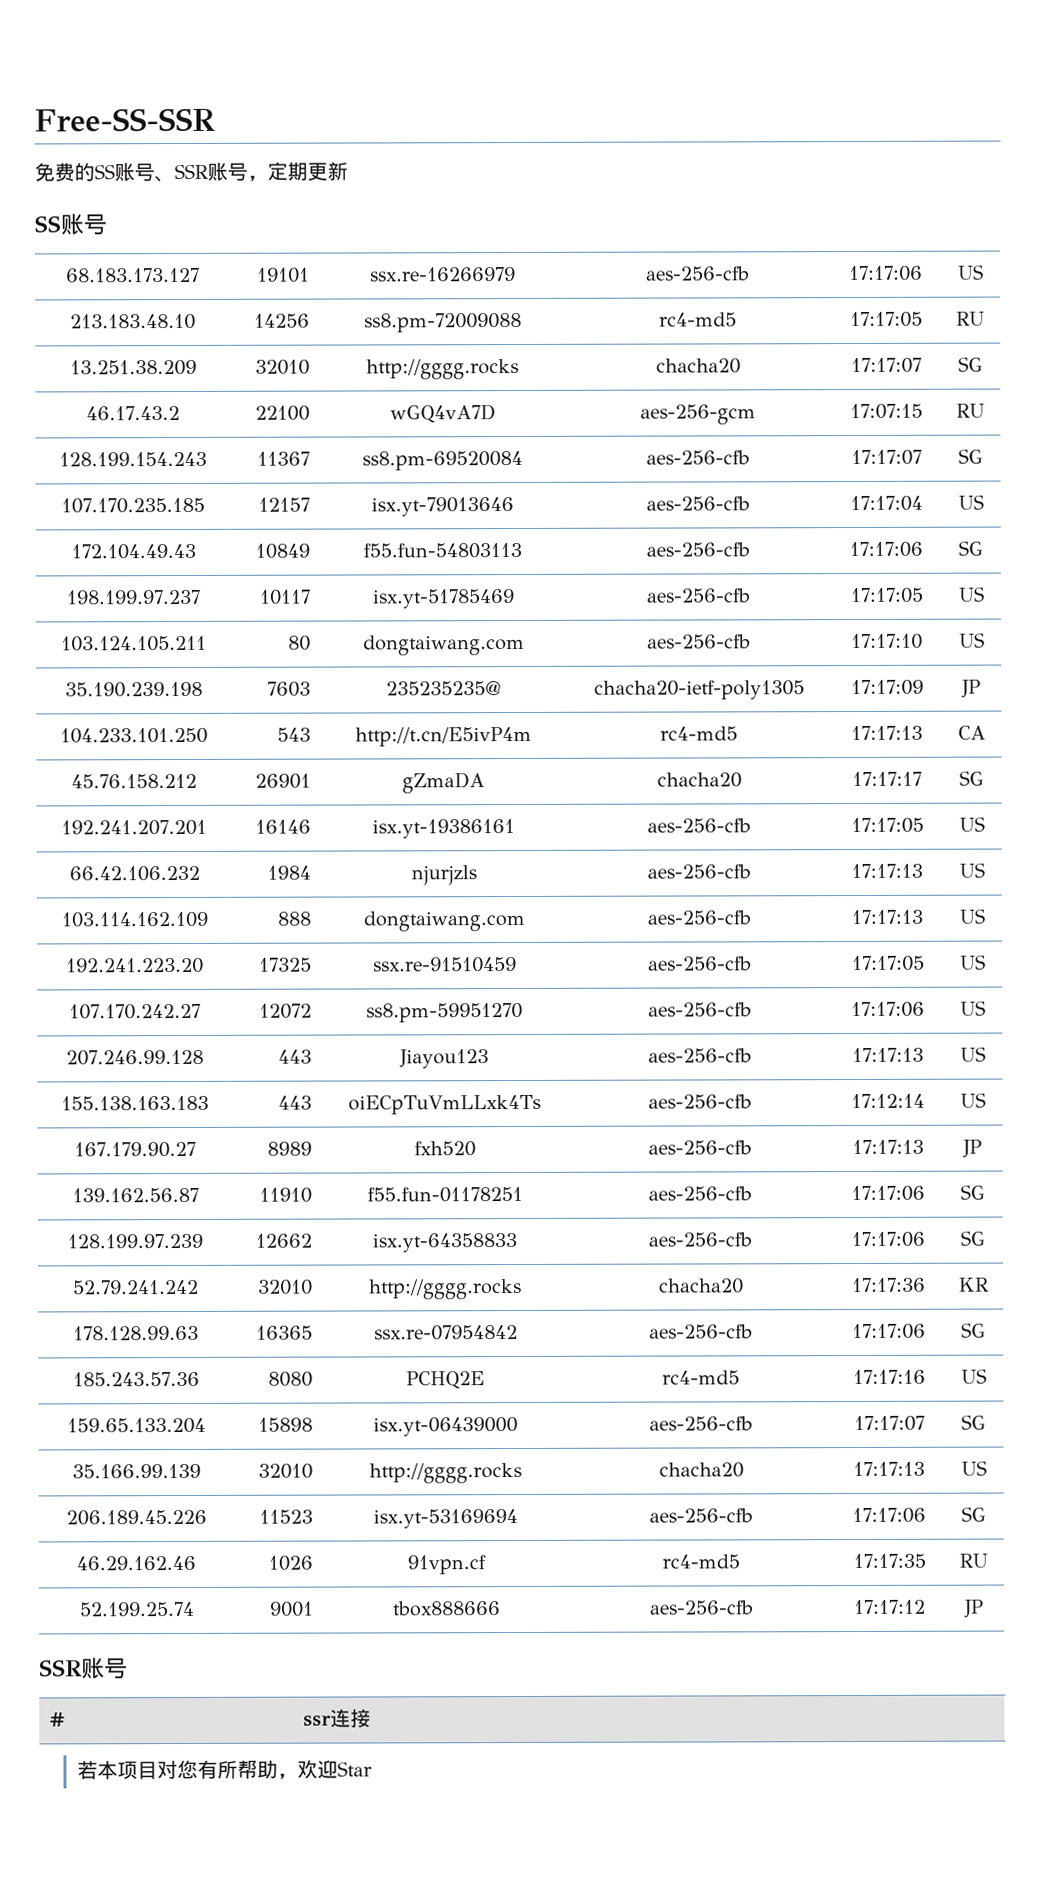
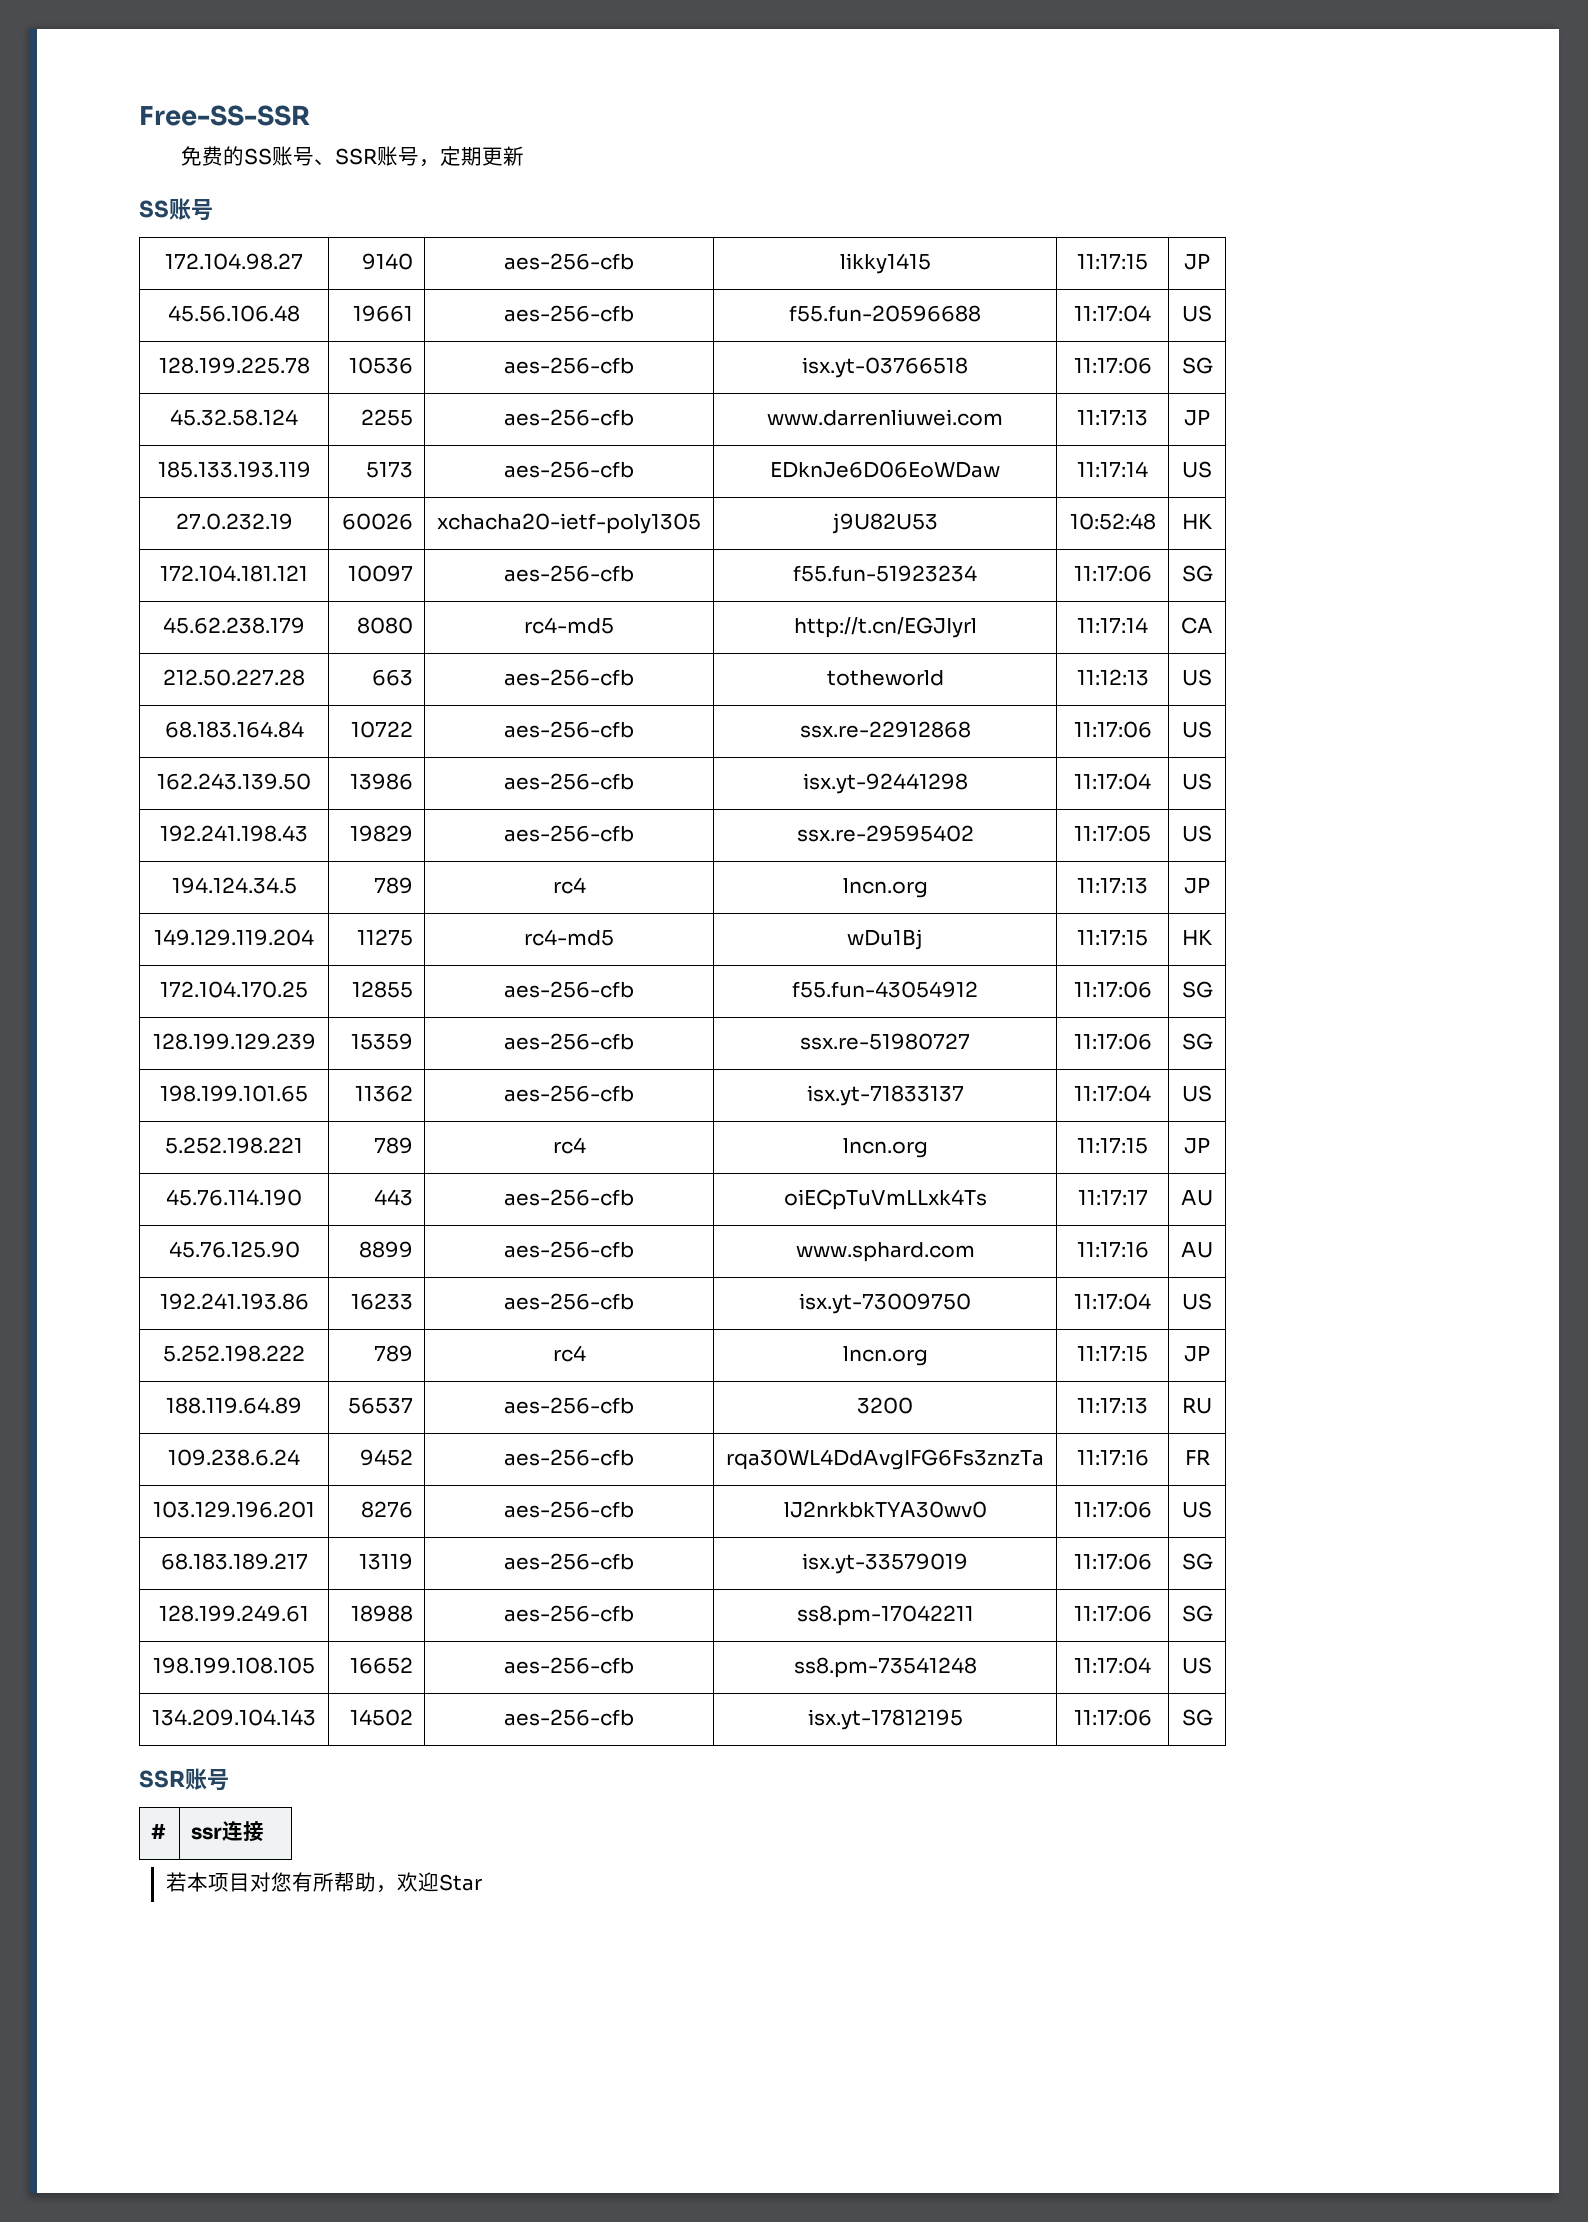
- 68.183.173.127 | 19101 | ssx.re-16266979 | aes-256-cfb | 17:17:06 | US
- 213.183.48.10 | 14256 | ss8.pm-72009088 | rc4-md5 | 17:17:05 | RU
- 13.251.38.209 | 32010 | http://gggg.rocks | chacha20 | 17:17:07 | SG
- 46.17.43.2 | 22100 | wGQ4vA7D | aes-256-gcm | 17:07:15 | RU
- 128.199.154.243 | 11367 | ss8.pm-69520084 | aes-256-cfb | 17:17:07 | SG
- 107.170.235.185 | 12157 | isx.yt-79013646 | aes-256-cfb | 17:17:04 | US
- 172.104.49.43 | 10849 | f55.fun-54803113 | aes-256-cfb | 17:17:06 | SG
- 198.199.97.237 | 10117 | isx.yt-51785469 | aes-256-cfb | 17:17:05 | US
- 103.124.105.211 | 80 | dongtaiwang.com | aes-256-cfb | 17:17:10 | US
- 35.190.239.198 | 7603 | 235235235@ | chacha20-ietf-poly1305 | 17:17:09 | JP
- 104.233.101.250 | 543 | http://t.cn/E5ivP4m | rc4-md5 | 17:17:13 | CA
- 45.76.158.212 | 26901 | gZmaDA | chacha20 | 17:17:17 | SG
- 192.241.207.201 | 16146 | isx.yt-19386161 | aes-256-cfb | 17:17:05 | US
- 66.42.106.232 | 1984 | njurjzls | aes-256-cfb | 17:17:13 | US
- 103.114.162.109 | 888 | dongtaiwang.com | aes-256-cfb | 17:17:13 | US
- 192.241.223.20 | 17325 | ssx.re-91510459 | aes-256-cfb | 17:17:05 | US
- 107.170.242.27 | 12072 | ss8.pm-59951270 | aes-256-cfb | 17:17:06 | US
- 207.246.99.128 | 443 | Jiayou123 | aes-256-cfb | 17:17:13 | US
- 155.138.163.183 | 443 | oiECpTuVmLLxk4Ts | aes-256-cfb | 17:12:14 | US
- 167.179.90.27 | 8989 | fxh520 | aes-256-cfb | 17:17:13 | JP
- 139.162.56.87 | 11910 | f55.fun-01178251 | aes-256-cfb | 17:17:06 | SG
- 128.199.97.239 | 12662 | isx.yt-64358833 | aes-256-cfb | 17:17:06 | SG
- 52.79.241.242 | 32010 | http://gggg.rocks | chacha20 | 17:17:36 | KR
- 178.128.99.63 | 16365 | ssx.re-07954842 | aes-256-cfb | 17:17:06 | SG
- 185.243.57.36 | 8080 | PCHQ2E | rc4-md5 | 17:17:16 | US
- 159.65.133.204 | 15898 | isx.yt-06439000 | aes-256-cfb | 17:17:07 | SG
- 35.166.99.139 | 32010 | http://gggg.rocks | chacha20 | 17:17:13 | US
- 206.189.45.226 | 11523 | isx.yt-53169694 | aes-256-cfb | 17:17:06 | SG
- 46.29.162.46 | 1026 | 91vpn.cf | rc4-md5 | 17:17:35 | RU
- 52.199.25.74 | 9001 | tbox888666 | aes-256-cfb | 17:17:12 | JP
+ 172.104.98.27 | 9140 | aes-256-cfb | likky1415 | 11:17:15 | JP
+ 45.56.106.48 | 19661 | aes-256-cfb | f55.fun-20596688 | 11:17:04 | US
+ 128.199.225.78 | 10536 | aes-256-cfb | isx.yt-03766518 | 11:17:06 | SG
+ 45.32.58.124 | 2255 | aes-256-cfb | www.darrenliuwei.com | 11:17:13 | JP
+ 185.133.193.119 | 5173 | aes-256-cfb | EDknJe6D06EoWDaw | 11:17:14 | US
+ 27.0.232.19 | 60026 | xchacha20-ietf-poly1305 | j9U82U53 | 10:52:48 | HK
+ 172.104.181.121 | 10097 | aes-256-cfb | f55.fun-51923234 | 11:17:06 | SG
+ 45.62.238.179 | 8080 | rc4-md5 | http://t.cn/EGJIyrl | 11:17:14 | CA
+ 212.50.227.28 | 663 | aes-256-cfb | totheworld | 11:12:13 | US
+ 68.183.164.84 | 10722 | aes-256-cfb | ssx.re-22912868 | 11:17:06 | US
+ 162.243.139.50 | 13986 | aes-256-cfb | isx.yt-92441298 | 11:17:04 | US
+ 192.241.198.43 | 19829 | aes-256-cfb | ssx.re-29595402 | 11:17:05 | US
+ 194.124.34.5 | 789 | rc4 | lncn.org | 11:17:13 | JP
+ 149.129.119.204 | 11275 | rc4-md5 | wDu1Bj | 11:17:15 | HK
+ 172.104.170.25 | 12855 | aes-256-cfb | f55.fun-43054912 | 11:17:06 | SG
+ 128.199.129.239 | 15359 | aes-256-cfb | ssx.re-51980727 | 11:17:06 | SG
+ 198.199.101.65 | 11362 | aes-256-cfb | isx.yt-71833137 | 11:17:04 | US
+ 5.252.198.221 | 789 | rc4 | lncn.org | 11:17:15 | JP
+ 45.76.114.190 | 443 | aes-256-cfb | oiECpTuVmLLxk4Ts | 11:17:17 | AU
+ 45.76.125.90 | 8899 | aes-256-cfb | www.sphard.com | 11:17:16 | AU
+ 192.241.193.86 | 16233 | aes-256-cfb | isx.yt-73009750 | 11:17:04 | US
+ 5.252.198.222 | 789 | rc4 | lncn.org | 11:17:15 | JP
+ 188.119.64.89 | 56537 | aes-256-cfb | 3200 | 11:17:13 | RU
+ 109.238.6.24 | 9452 | aes-256-cfb | rqa30WL4DdAvgIFG6Fs3znzTa | 11:17:16 | FR
+ 103.129.196.201 | 8276 | aes-256-cfb | lJ2nrkbkTYA30wv0 | 11:17:06 | US
+ 68.183.189.217 | 13119 | aes-256-cfb | isx.yt-33579019 | 11:17:06 | SG
+ 128.199.249.61 | 18988 | aes-256-cfb | ss8.pm-17042211 | 11:17:06 | SG
+ 198.199.108.105 | 16652 | aes-256-cfb | ss8.pm-73541248 | 11:17:04 | US
+ 134.209.104.143 | 14502 | aes-256-cfb | isx.yt-17812195 | 11:17:06 | SG

